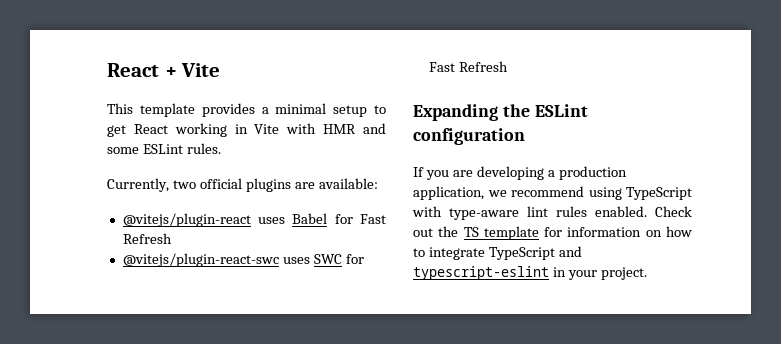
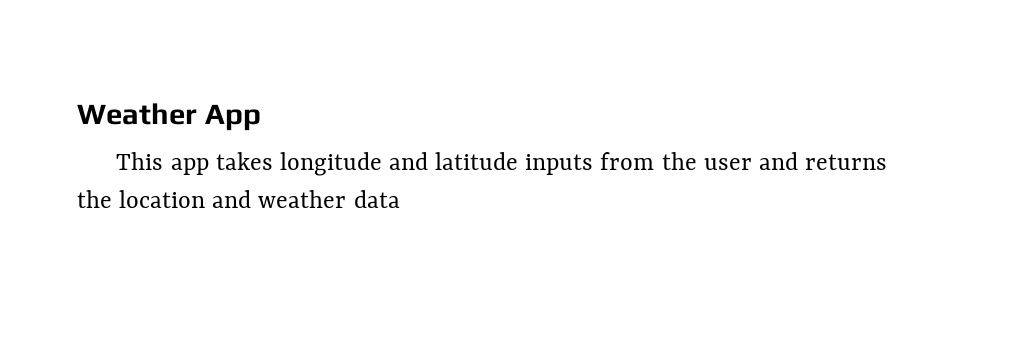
- React + Vite
- This template provides a minimal setup to get React working in Vite with HMR and some ESLint rules.
- Currently, two official plugins are available:
- @vitejs/plugin-react uses Babel for Fast Refresh
- @vitejs/plugin-react-swc uses SWC for Fast Refresh
- Expanding the ESLint configuration
- If you are developing a production application, we recommend using TypeScript with type-aware lint rules enabled. Check out the TS template for information on how to integrate TypeScript and typescript-eslint in your project.
+ Weather App
+ This app takes longitude and latitude inputs from the user and returns the location and weather data

